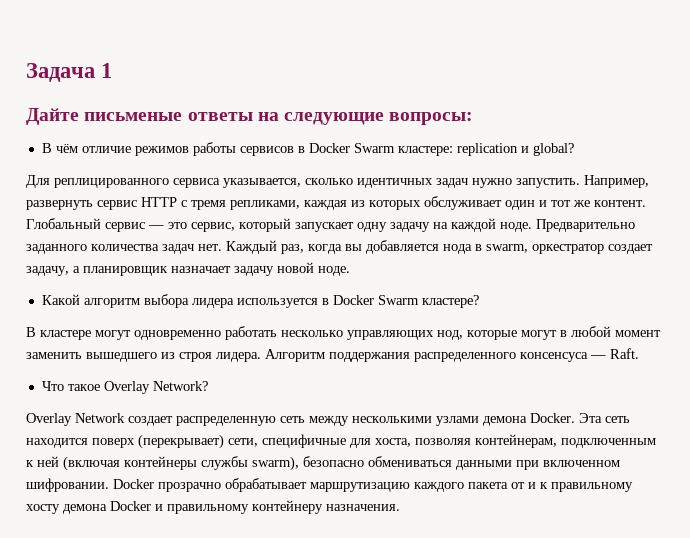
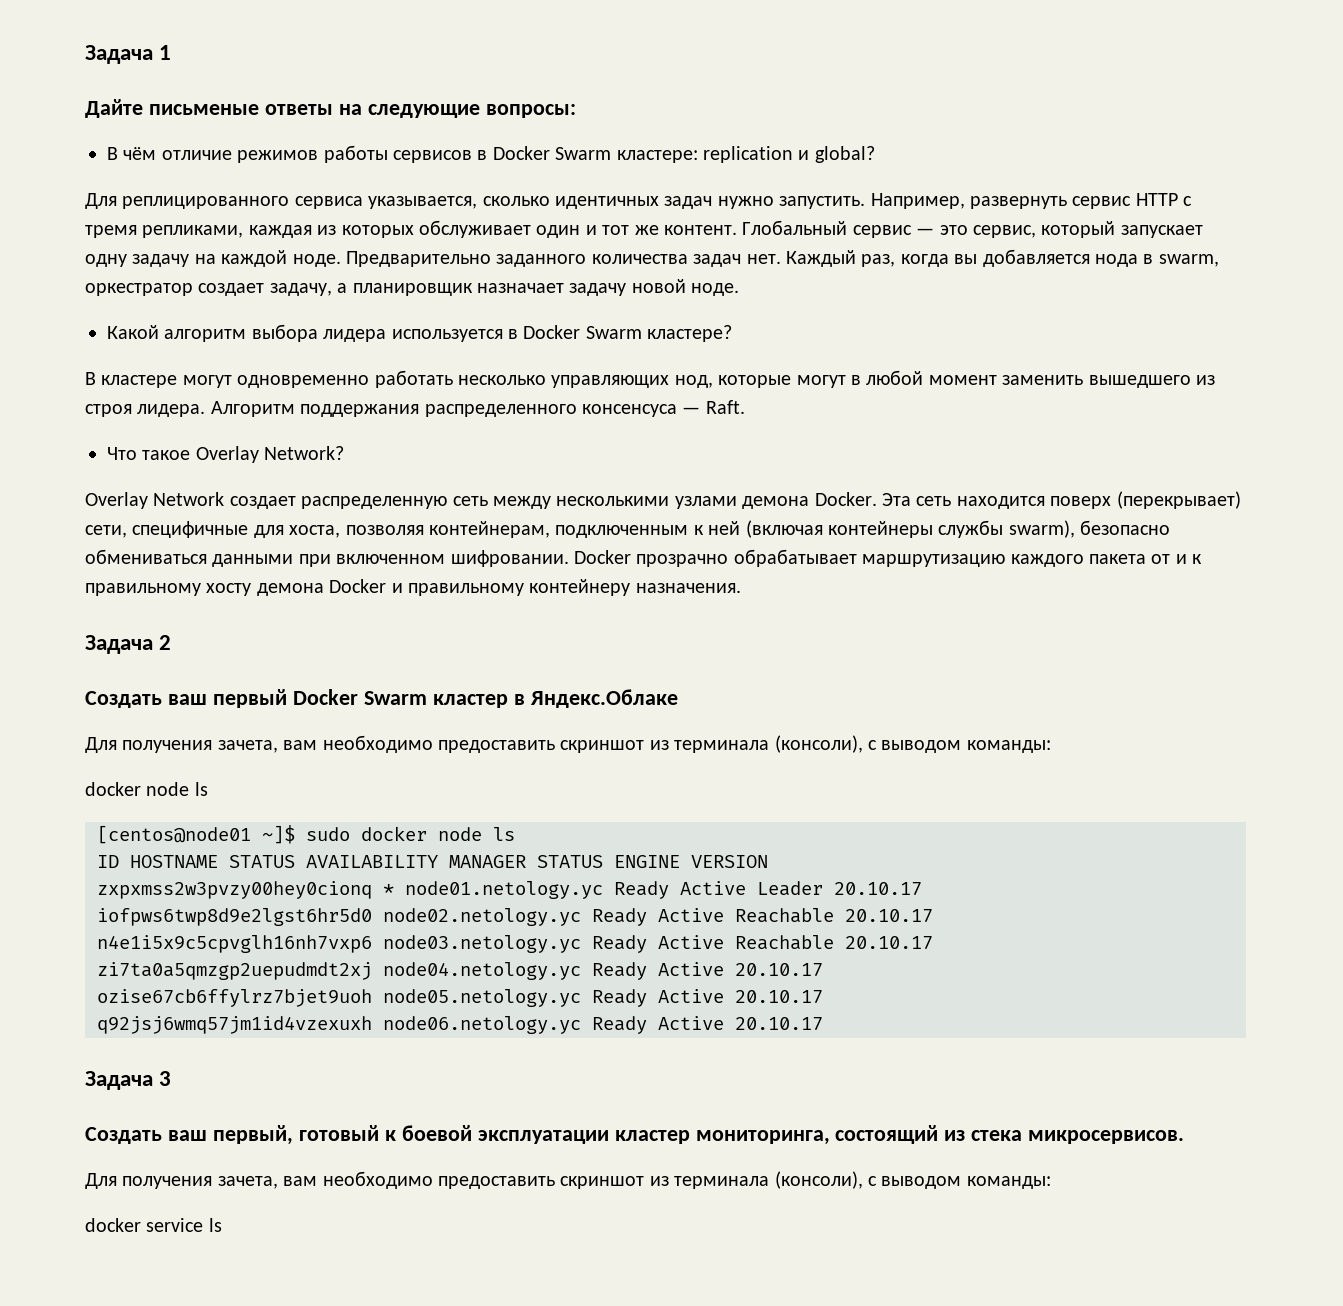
+ Задача 2
+ Создать ваш первый Docker Swarm кластер в Яндекс.Облаке
+ Для получения зачета, вам необходимо предоставить скриншот из терминала (консоли), с выводом команды:
+ docker node ls
+ [centos@node01 ~]$ sudo docker node ls
+ ID HOSTNAME STATUS AVAILABILITY MANAGER STATUS ENGINE VERSION
+ zxpxmss2w3pvzy00hey0cionq * node01.netology.yc Ready Active Leader 20.10.17
+ iofpws6twp8d9e2lgst6hr5d0 node02.netology.yc Ready Active Reachable 20.10.17
+ n4e1i5x9c5cpvglh16nh7vxp6 node03.netology.yc Ready Active Reachable 20.10.17
+ zi7ta0a5qmzgp2uepudmdt2xj node04.netology.yc Ready Active 20.10.17
+ ozise67cb6ffylrz7bjet9uoh node05.netology.yc Ready Active 20.10.17
+ q92jsj6wmq57jm1id4vzexuxh node06.netology.yc Ready Active 20.10.17
+ Задача 3
+ Создать ваш первый, готовый к боевой эксплуатации кластер мониторинга, состоящий из стека микросервисов.
+ Для получения зачета, вам необходимо предоставить скриншот из терминала (консоли), с выводом команды:
+ docker service ls

